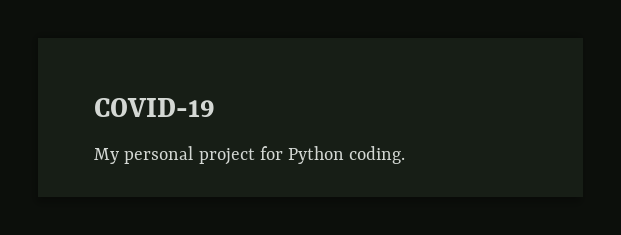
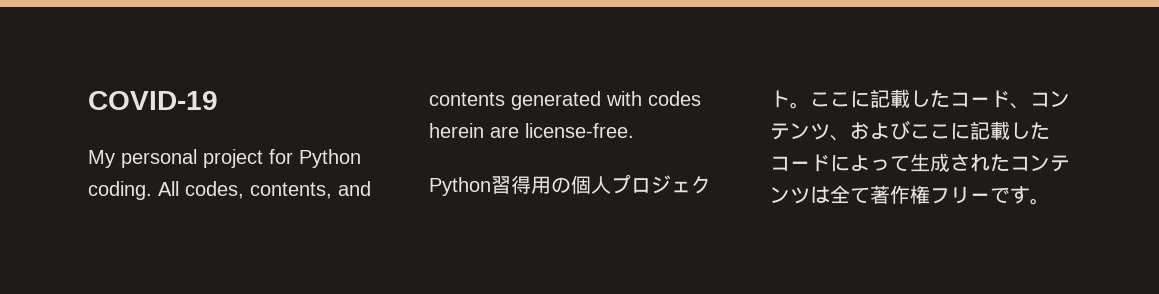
+ All codes, contents, and contents generated with codes herein are license-free.
+ Python習得用の個人プロジェクト。ここに記載したコード、コンテンツ、およびここに記載したコードによって生成されたコンテンツは全て著作権フリーです。

